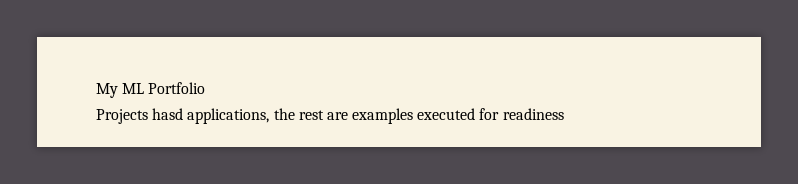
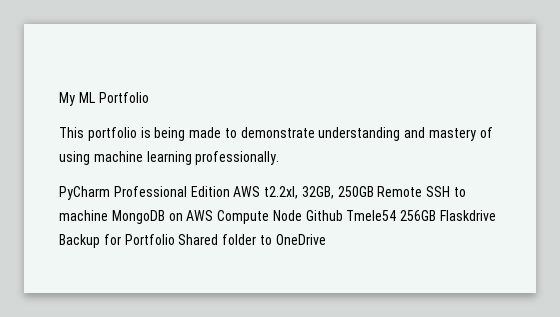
- Projects hasd applications, the rest are examples executed for readiness
+ This portfolio is being made to demonstrate understanding and mastery of using machine learning professionally.
+ PyCharm Professional Edition AWS t2.2xl, 32GB, 250GB Remote SSH to machine MongoDB on AWS Compute Node Github Tmele54 256GB Flaskdrive Backup for Portfolio Shared folder to OneDrive

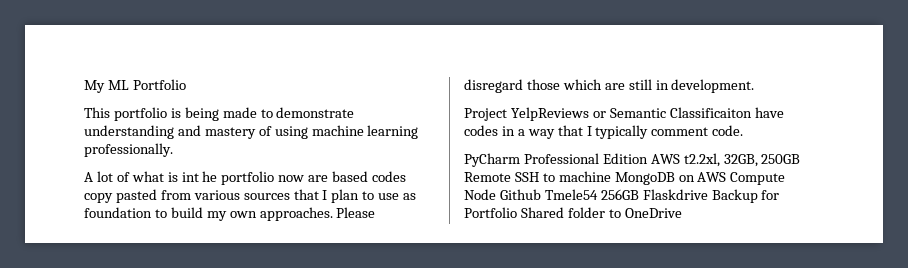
+ A lot of what is int he portfolio now are based codes copy pasted from various sources that I plan to use as foundation to build my own approaches. Please disregard those which are still in development.
+ Project YelpReviews or Semantic Classificaiton have codes in a way that I typically comment code.

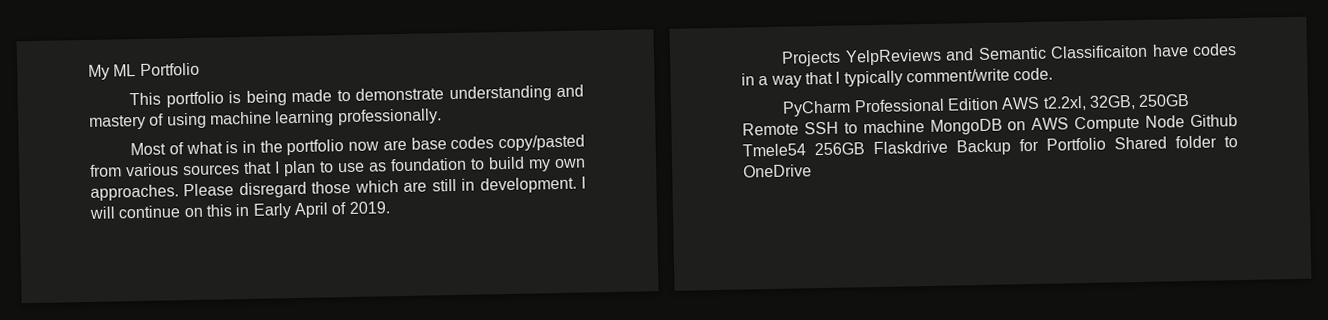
- A lot of what is int he portfolio now are based codes copy pasted from various sources that I plan to use as foundation to build my own approaches.
+ Most of what is in the portfolio now are base codes copy/pasted from various sources that I plan to use as foundation to build my own approaches.
- Please disregard those which are still in development.
- Project YelpReviews or Semantic Classificaiton have codes in a way that I typically comment code.
+ Please disregard those which are still in development. I will continue on this in Early April of 2019.
+ Projects YelpReviews and Semantic Classificaiton have codes in a way that I typically comment/write code.

